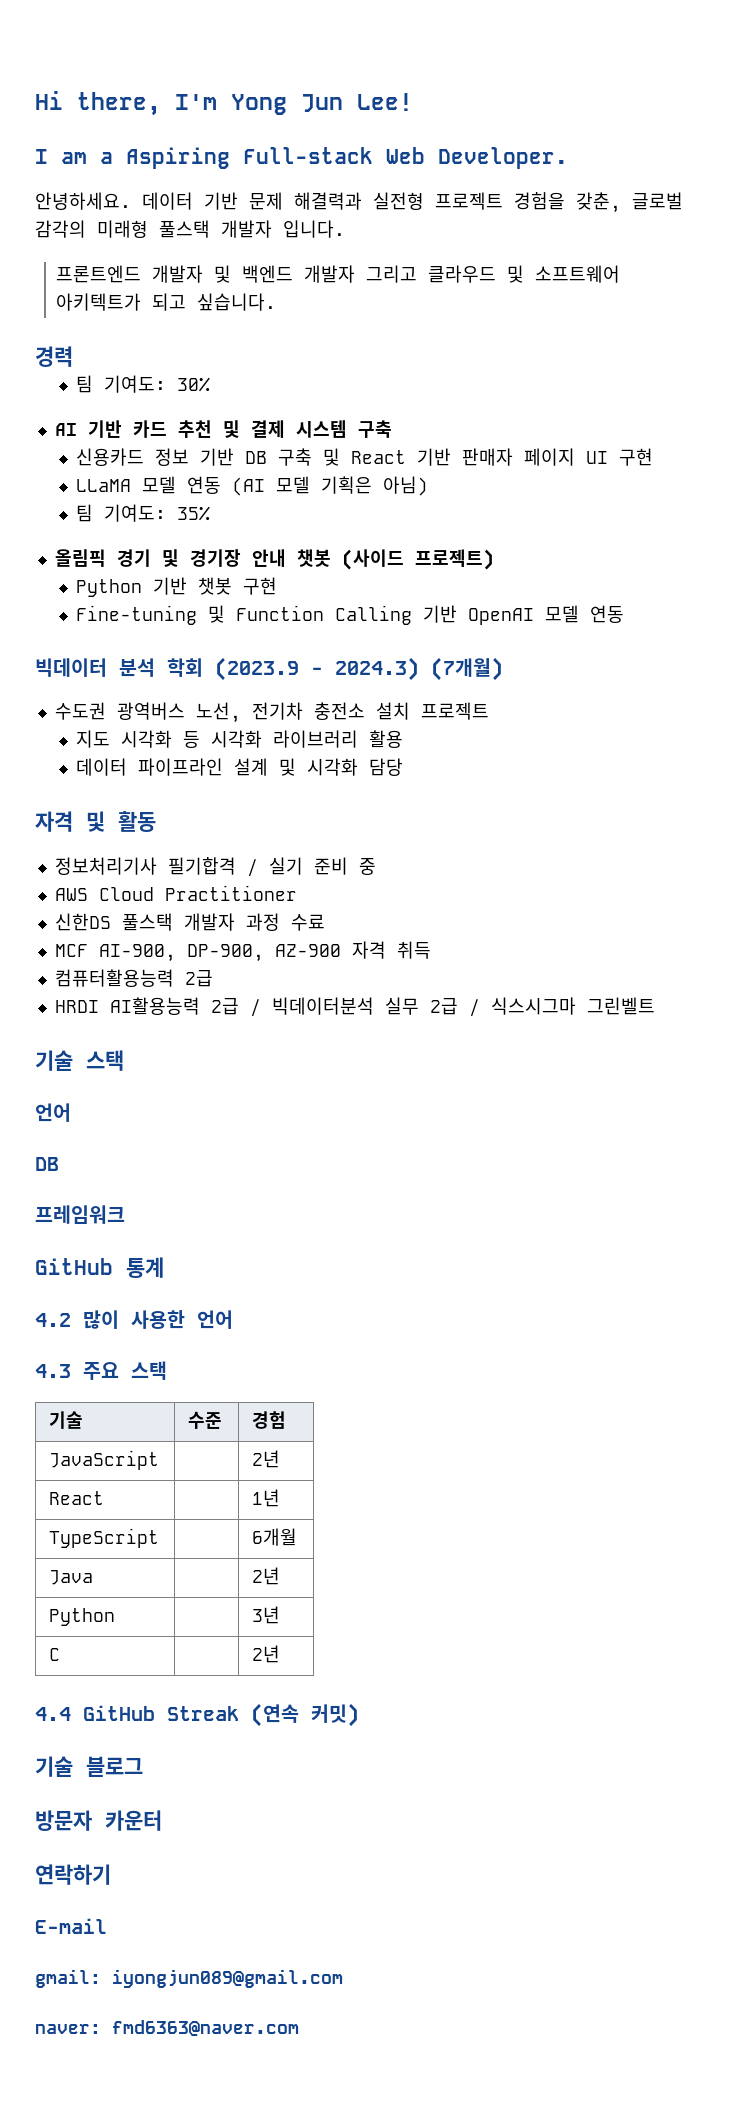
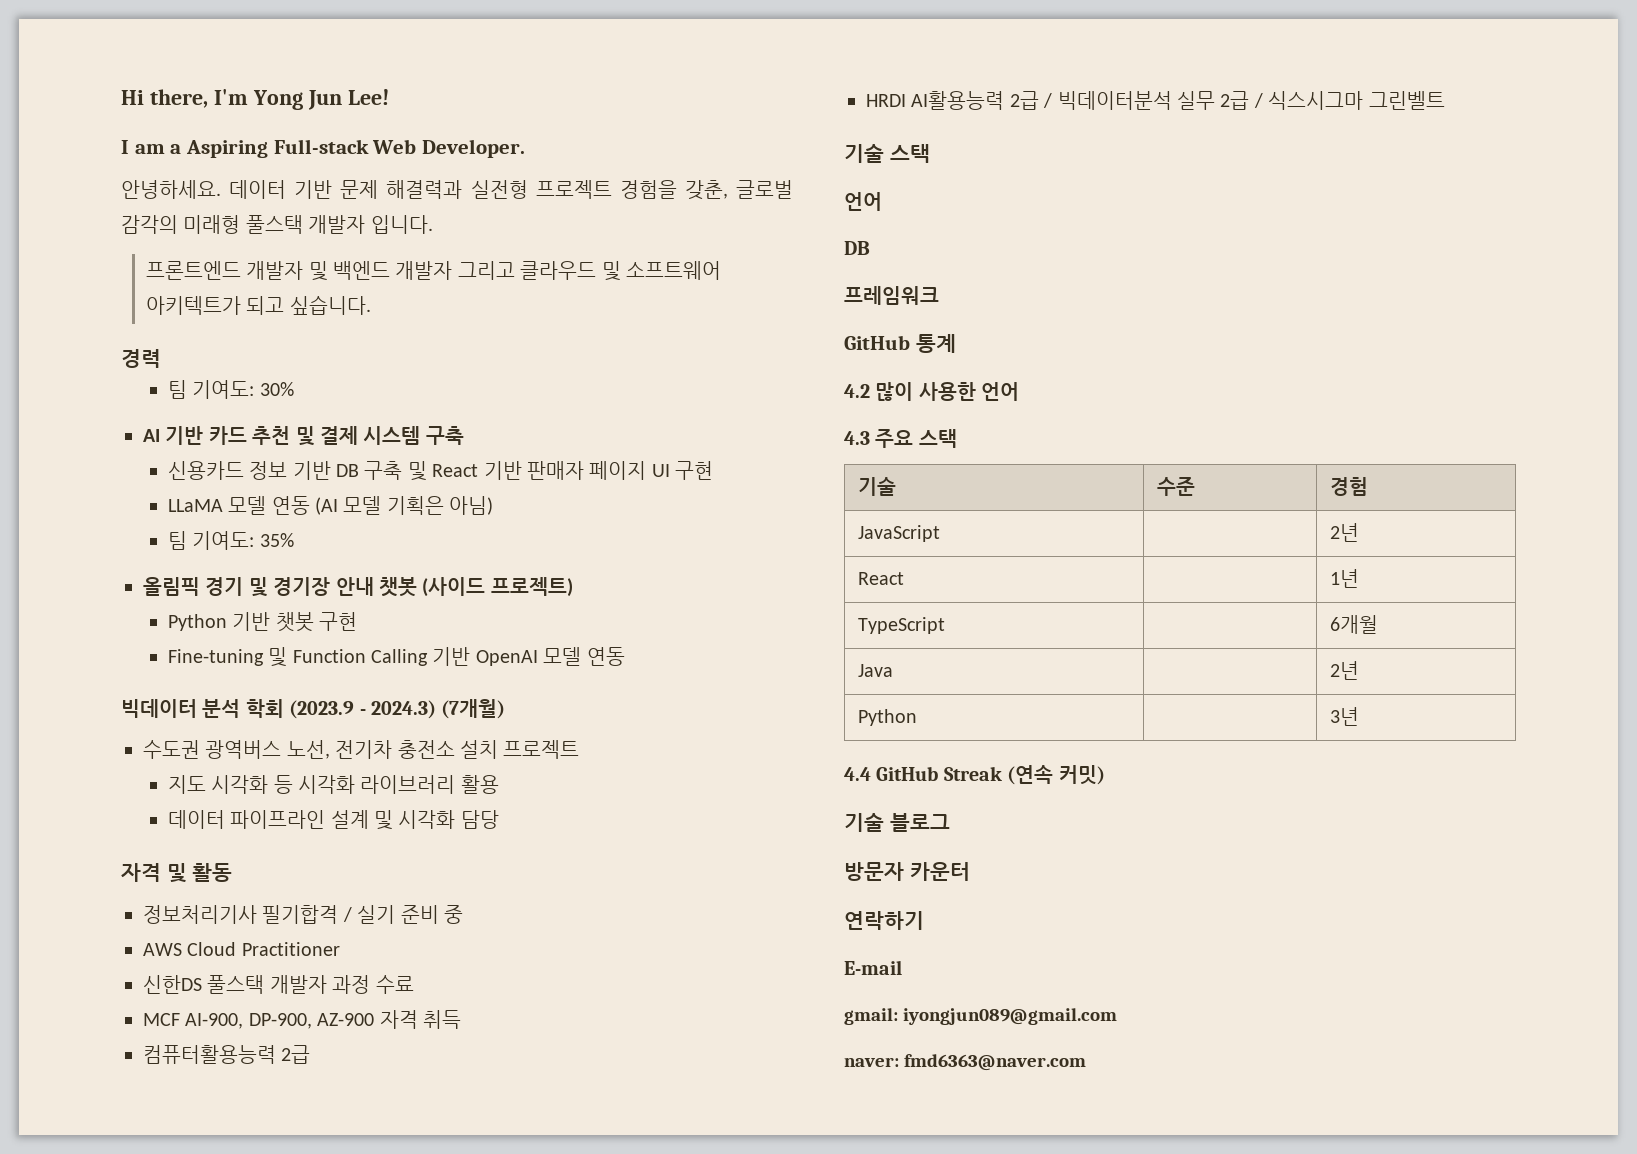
- C | | 2년

